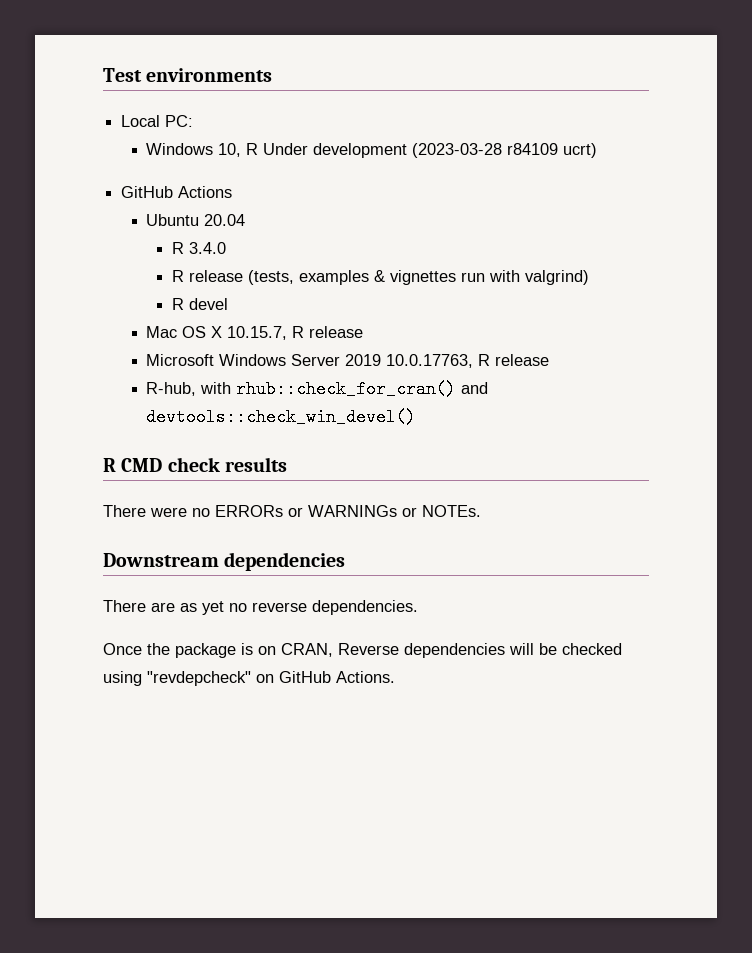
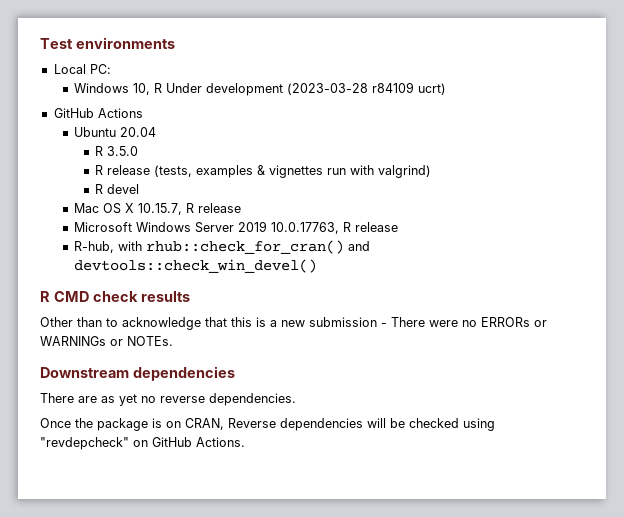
- R 3.4.0
+ R 3.5.0
- There were no ERRORs or WARNINGs or NOTEs.
+ Other than to acknowledge that this is a new submission - There were no ERRORs or WARNINGs or NOTEs.

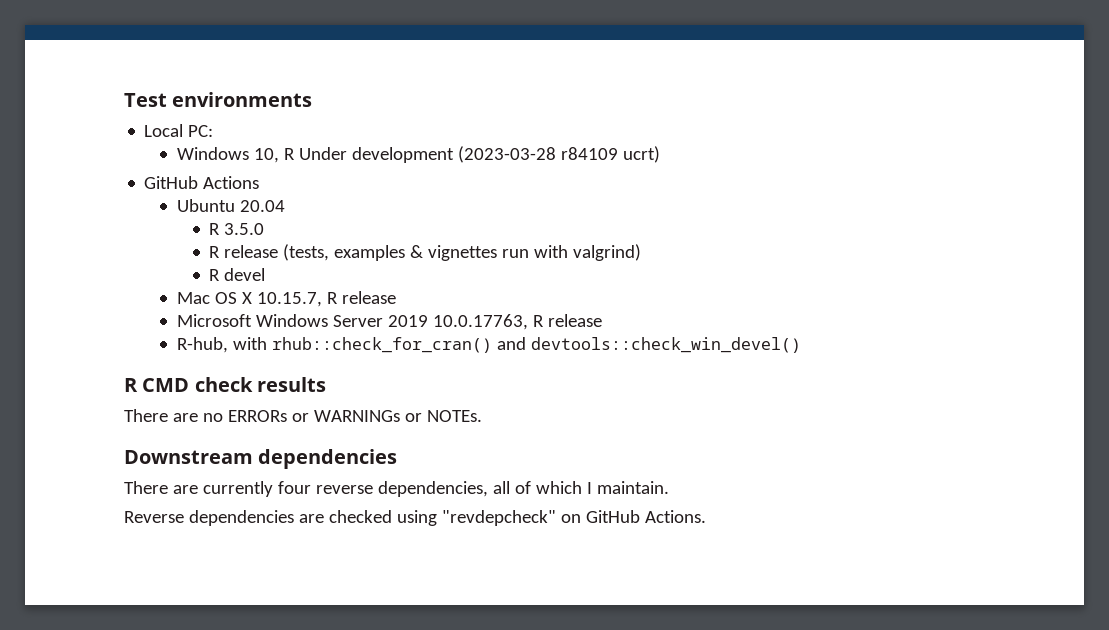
- Other than to acknowledge that this is a new submission - There were no ERRORs or WARNINGs or NOTEs.
+ There are no ERRORs or WARNINGs or NOTEs.
- There are as yet no reverse dependencies.
- Once the package is on CRAN, Reverse dependencies will be checked using "revdepcheck" on GitHub Actions.
+ There are currently four reverse dependencies, all of which I maintain.
+ Reverse dependencies are checked using "revdepcheck" on GitHub Actions.

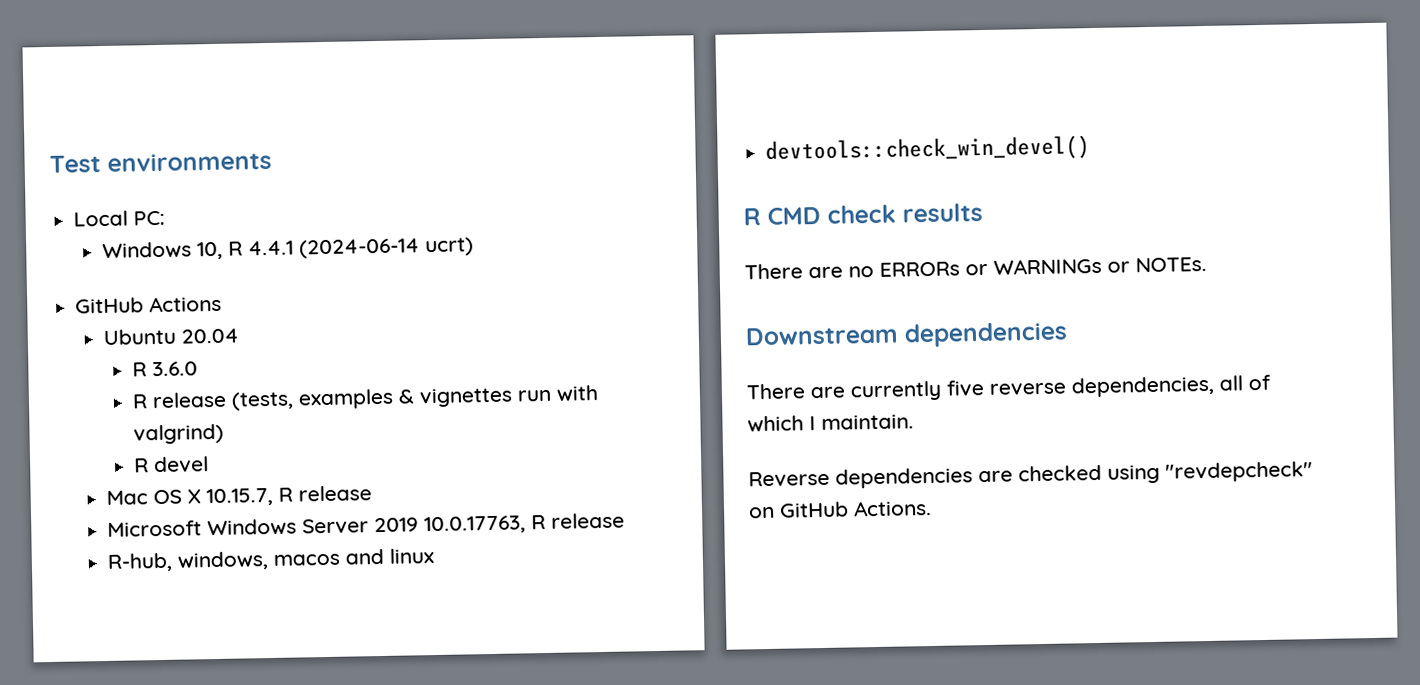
- Windows 10, R Under development (2023-03-28 r84109 ucrt)
+ Windows 10, R 4.4.1 (2024-06-14 ucrt)
- R 3.5.0
+ R 3.6.0
- R-hub, with rhub::check_for_cran() and devtools::check_win_devel()
+ R-hub, windows, macos and linux
+ devtools::check_win_devel()
- There are currently four reverse dependencies, all of which I maintain.
+ There are currently five reverse dependencies, all of which I maintain.

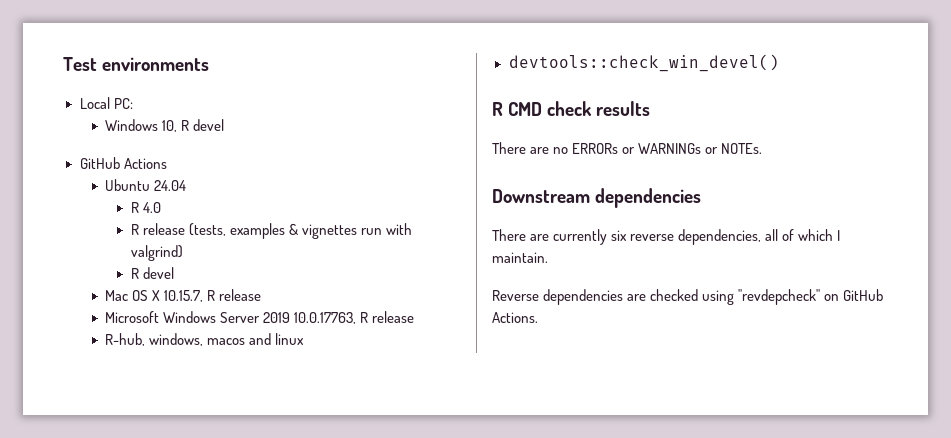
- Windows 10, R 4.4.1 (2024-06-14 ucrt)
+ Windows 10, R devel
- Ubuntu 20.04
- R 3.6.0
+ Ubuntu 24.04
+ R 4.0
- There are currently five reverse dependencies, all of which I maintain.
+ There are currently six reverse dependencies, all of which I maintain.

